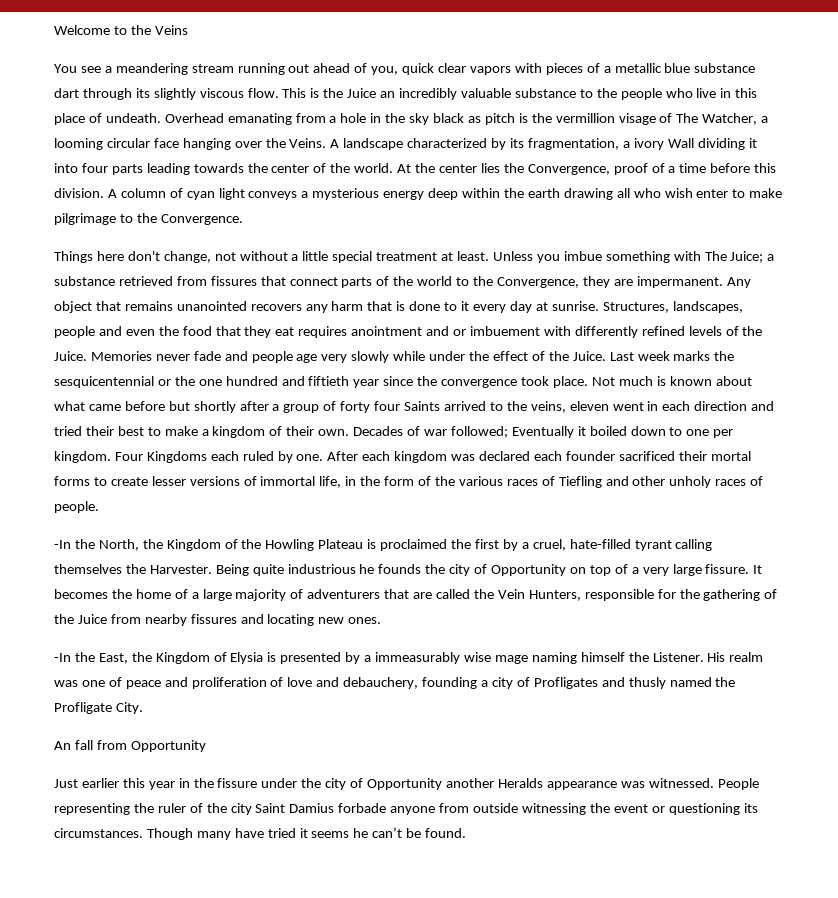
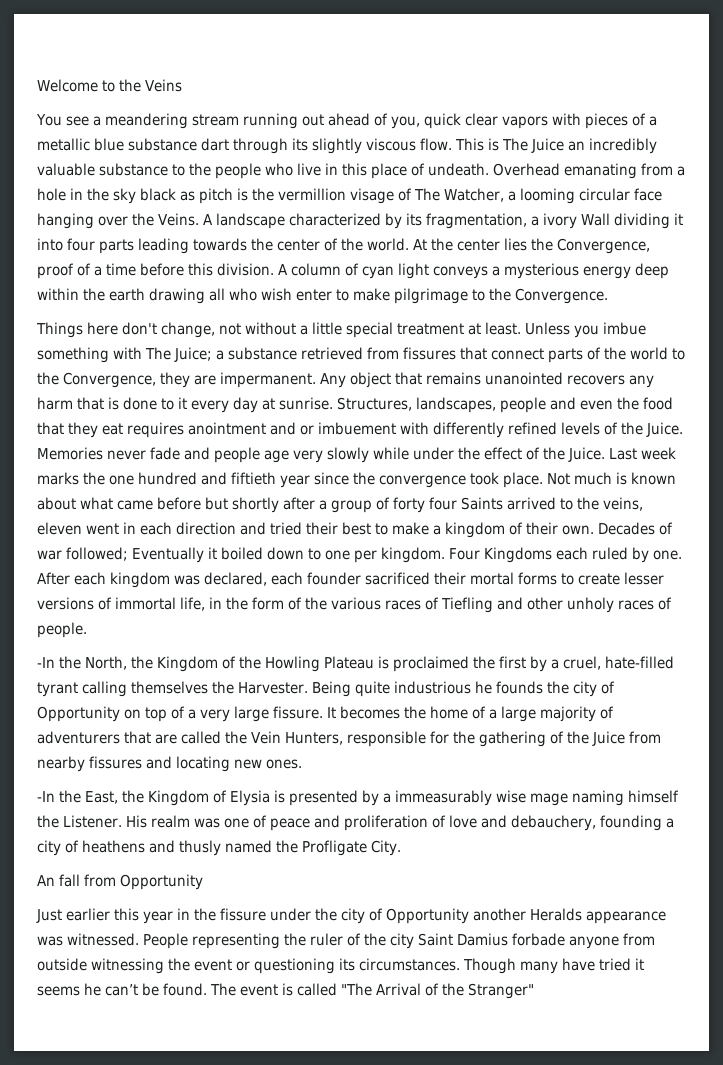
- This is the Juice an incredibly valuable substance to the people who live in this place of undeath.
+ This is The Juice an incredibly valuable substance to the people who live in this place of undeath.
- Last week marks the sesquicentennial or the one hundred and fiftieth year since the convergence took place.
+ Last week marks the one hundred and fiftieth year since the convergence took place.
- After each kingdom was declared each founder sacrificed their mortal forms to create lesser versions of immortal life, in the form of the various races of Tiefling and other unholy races of people.
+ After each kingdom was declared, each founder sacrificed their mortal forms to create lesser versions of immortal life, in the form of the various races of Tiefling and other unholy races of people.
- His realm was one of peace and proliferation of love and debauchery, founding a city of Profligates and thusly named the Profligate City.
+ His realm was one of peace and proliferation of love and debauchery, founding a city of heathens and thusly named the Profligate City.
+ The event is called "The Arrival of the Stranger"

